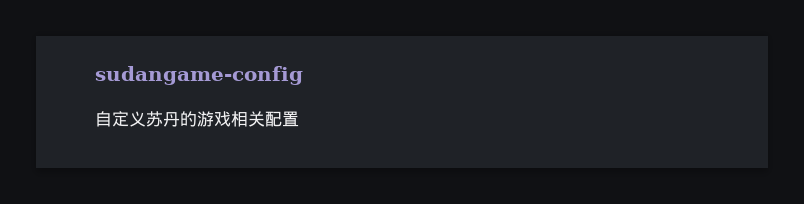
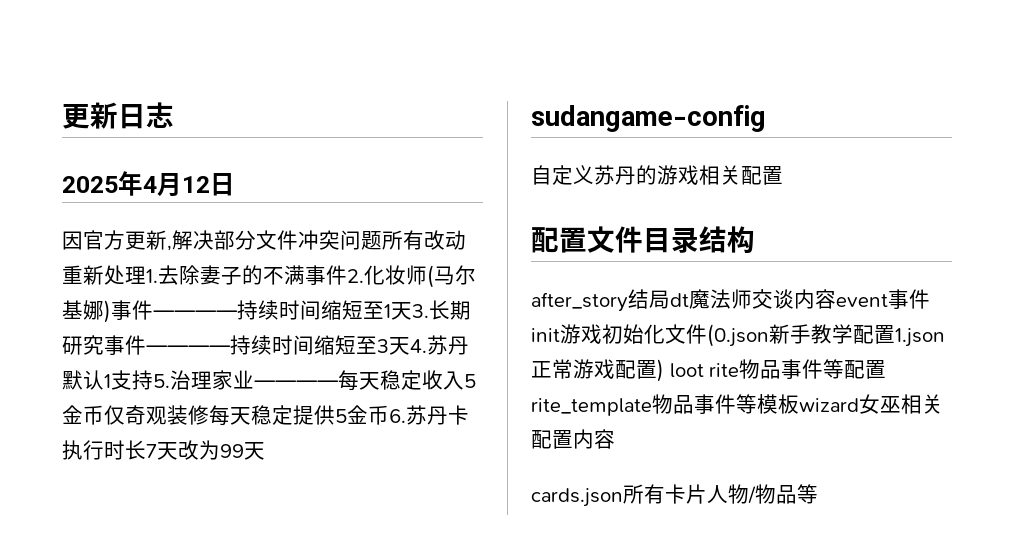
+ 更新日志
+ 2025年4月12日
+ 因官方更新,解决部分文件冲突问题所有改动重新处理1.去除妻子的不满事件2.化妆师(马尔基娜)事件————持续时间缩短至1天3.长期研究事件————持续时间缩短至3天4.苏丹默认1支持5.治理家业————每天稳定收入5金币仅奇观装修每天稳定提供5金币6.苏丹卡执行时长7天改为99天
+ 配置文件目录结构
+ after_story结局dt魔法师交谈内容event事件init游戏初始化文件(0.json新手教学配置1.json正常游戏配置) loot rite物品事件等配置rite_template物品事件等模板wizard女巫相关配置内容
+ cards.json所有卡片人物/物品等

